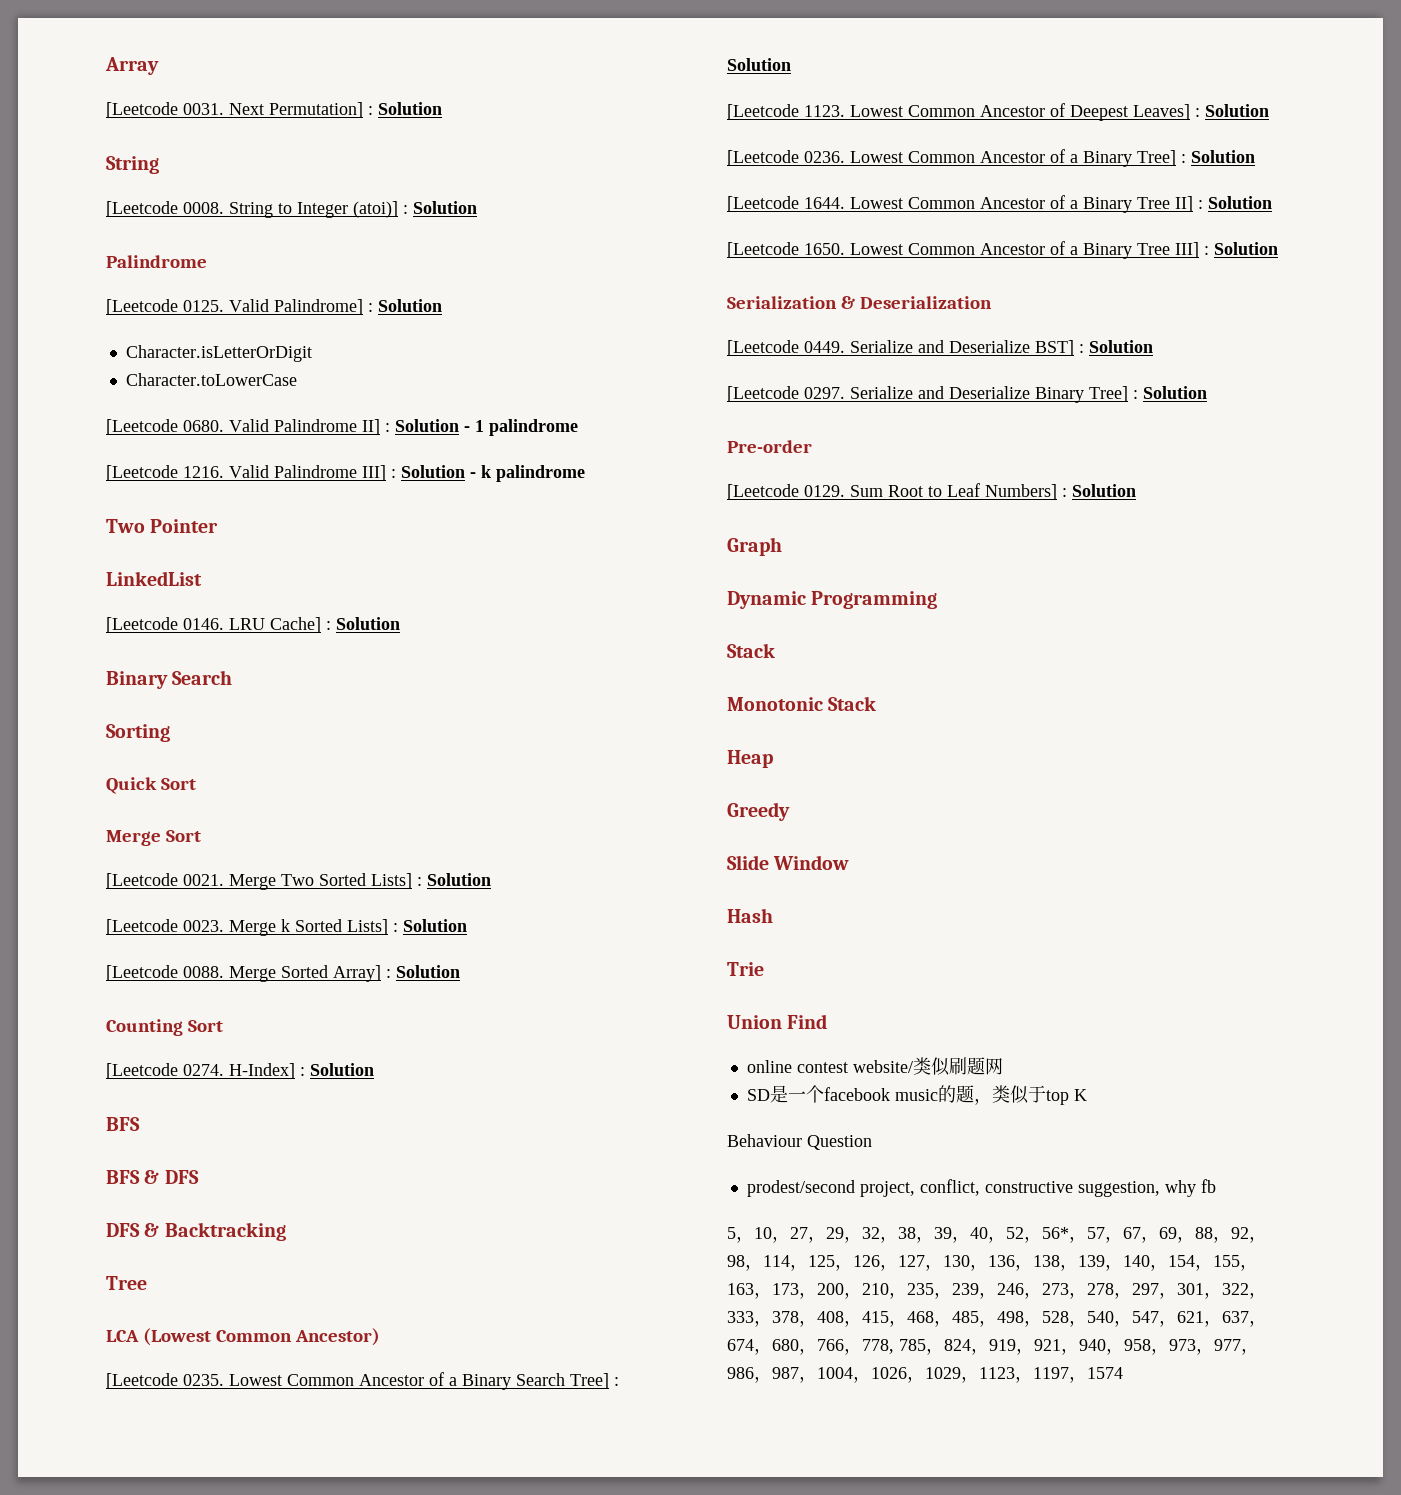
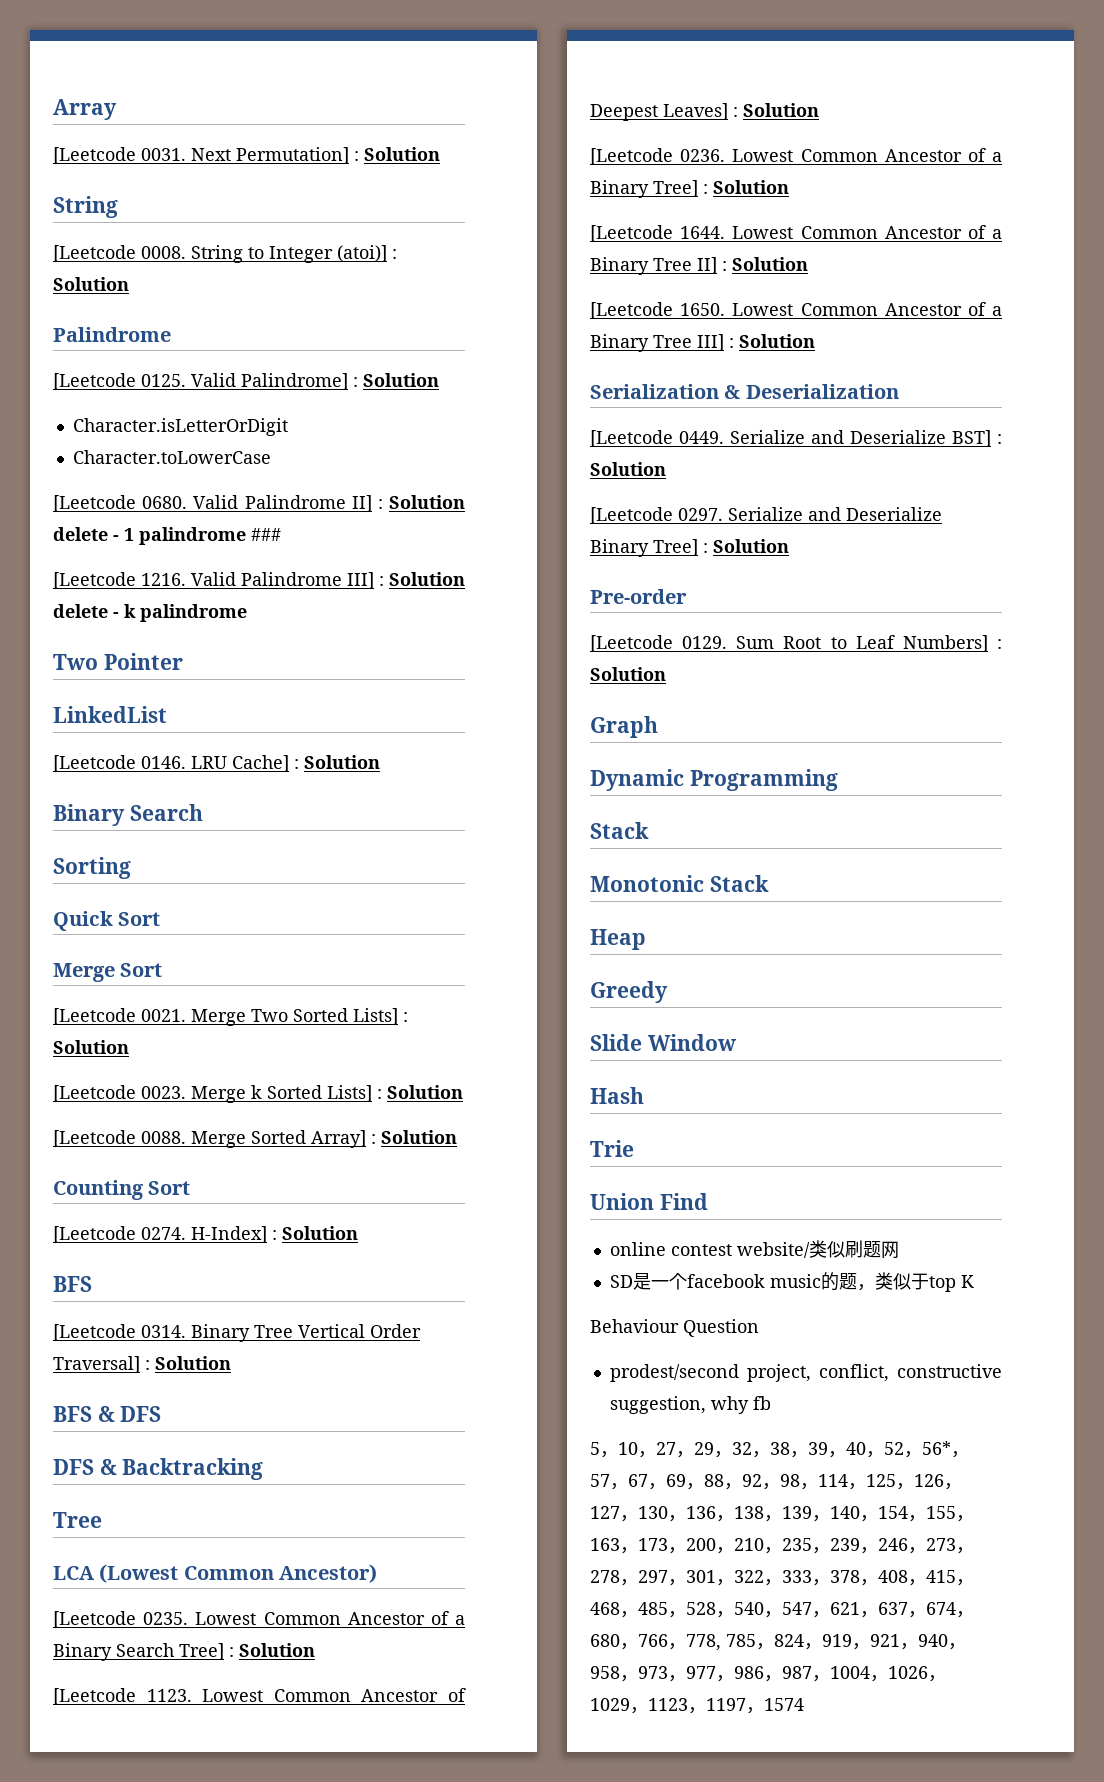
- Valid Palindrome II] : Solution - 1 palindrome
+ Valid Palindrome II] : Solution delete - 1 palindrome ###
- Valid Palindrome III] : Solution - k palindrome
+ Valid Palindrome III] : Solution delete - k palindrome
+ [Leetcode 0314. Binary Tree Vertical Order Traversal] : Solution
- 5，10，27，29，32，38，39，40，52，56*，57，67，69，88，92，98，114，125，126，127，130，136，138，139，140，154，155，163，173，200，210，235，239，246，273，278，297，301，322，333，378，408，415，468，485，498，528，540，547，621，637，674，680，766，778, 785，824，919，921，940，958，973，977，986，987，1004，1026，1029，1123，1197，1574
+ 5，10，27，29，32，38，39，40，52，56*，57，67，69，88，92，98，114，125，126，127，130，136，138，139，140，154，155，163，173，200，210，235，239，246，273，278，297，301，322，333，378，408，415，468，485，528，540，547，621，637，674，680，766，778, 785，824，919，921，940，958，973，977，986，987，1004，1026，1029，1123，1197，1574

